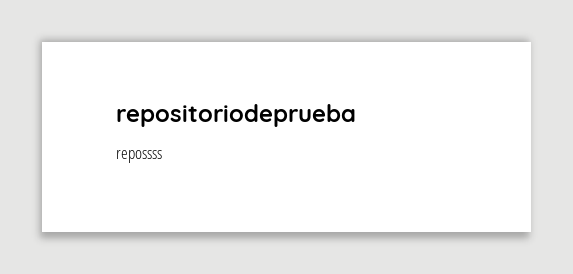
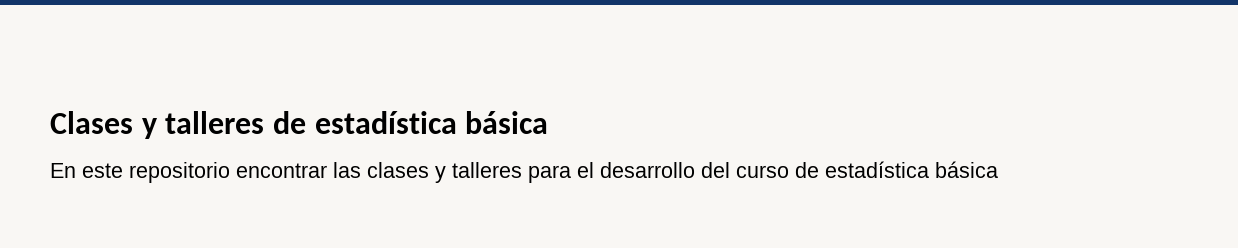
- repositoriodeprueba
- repossss
+ Clases y talleres de estadística básica
+ En este repositorio encontrar las clases y talleres para el desarrollo del curso de estadística básica

